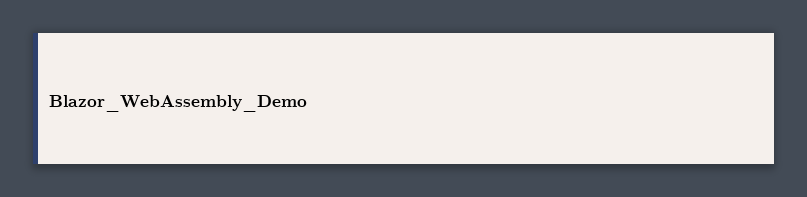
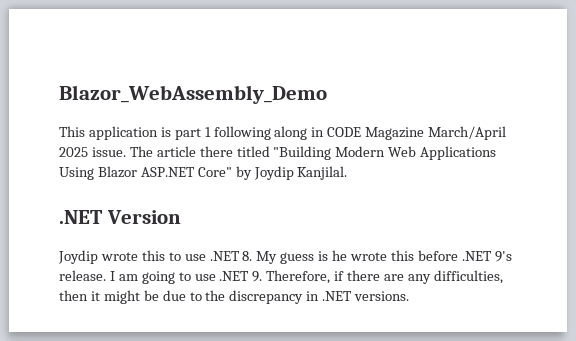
+ This application is part 1 following along in CODE Magazine March/April 2025 issue. The article there titled "Building Modern Web Applications Using Blazor ASP.NET Core" by Joydip Kanjilal.
+ .NET Version
+ Joydip wrote this to use .NET 8. My guess is he wrote this before .NET 9's release. I am going to use .NET 9. Therefore, if there are any difficulties, then it might be due to the discrepancy in .NET versions.

